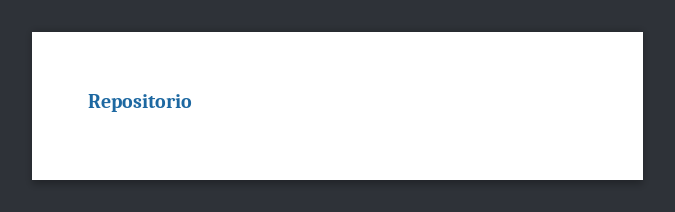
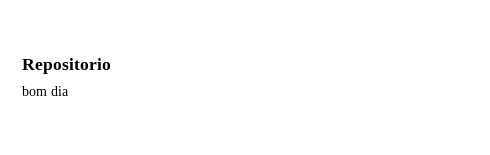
+ bom dia

